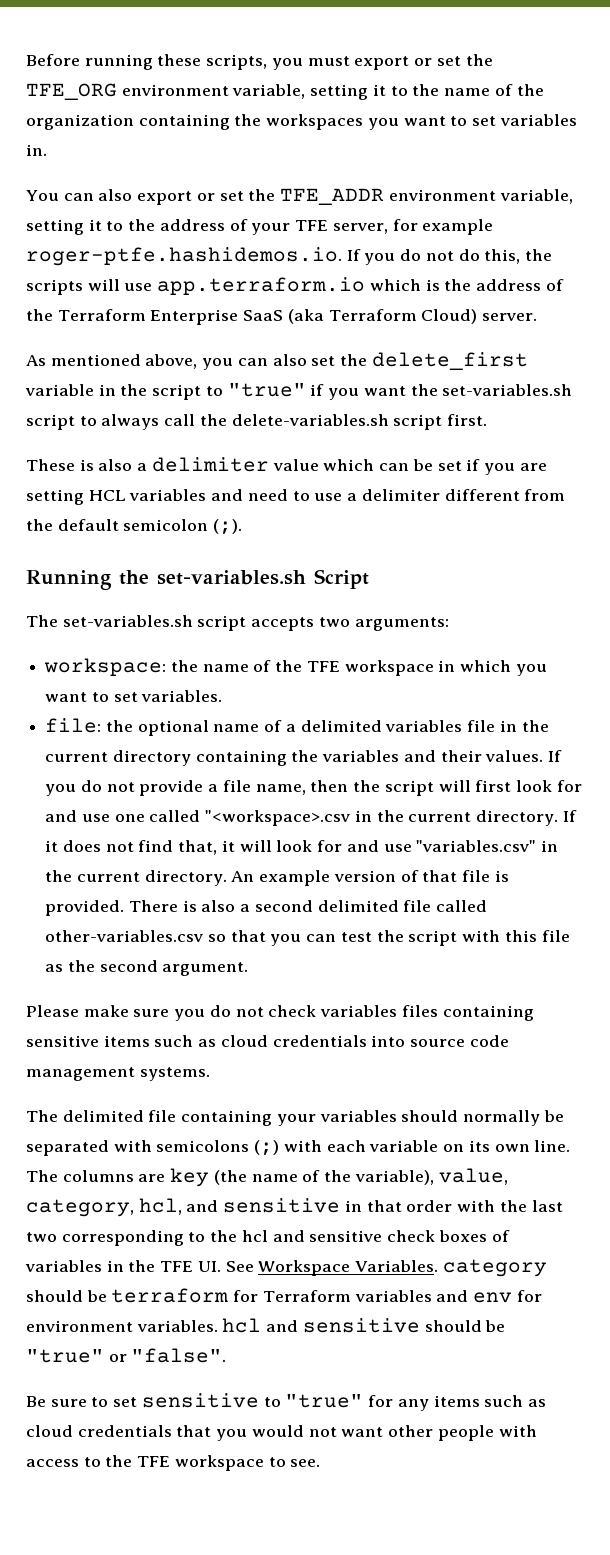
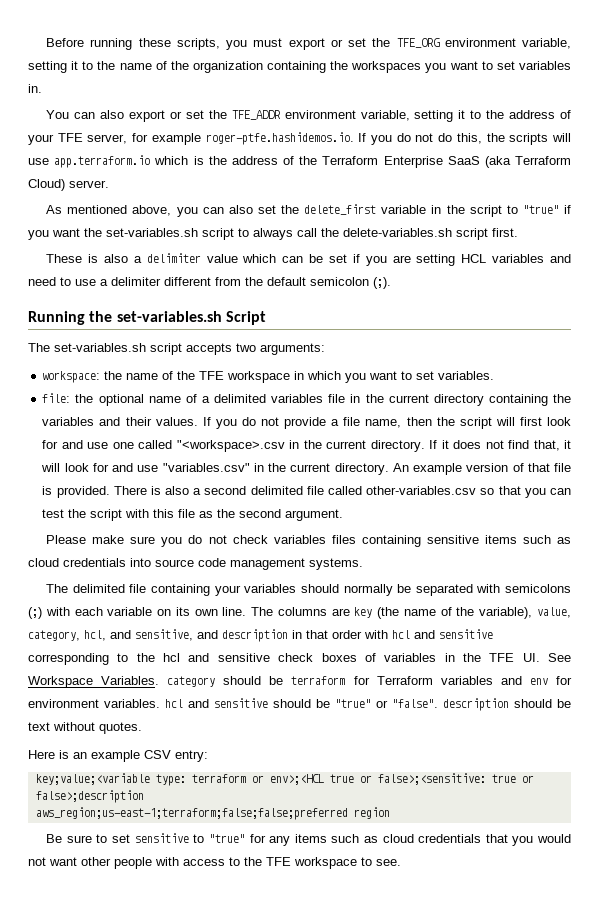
- The columns are key (the name of the variable), value, category, hcl, and sensitive in that order with the last two corresponding to the hcl and sensitive check boxes of variables in the TFE UI. See Workspace Variables. category should be terraform for Terraform variables and env for environment variables. hcl and sensitive should be "true" or "false".
+ The columns are key (the name of the variable), value, category, hcl, and sensitive, and description in that order with hcl and sensitive corresponding to the hcl and sensitive check boxes of variables in the TFE UI. See Workspace Variables. category should be terraform for Terraform variables and env for environment variables. hcl and sensitive should be "true" or "false". description should be text without quotes.
+ Here is an example CSV entry:
+ key;value;<variable type: terraform or env>;<HCL true or false>;<sensitive: true or false>;description
+ aws_region;us-east-1;terraform;false;false;preferred region

